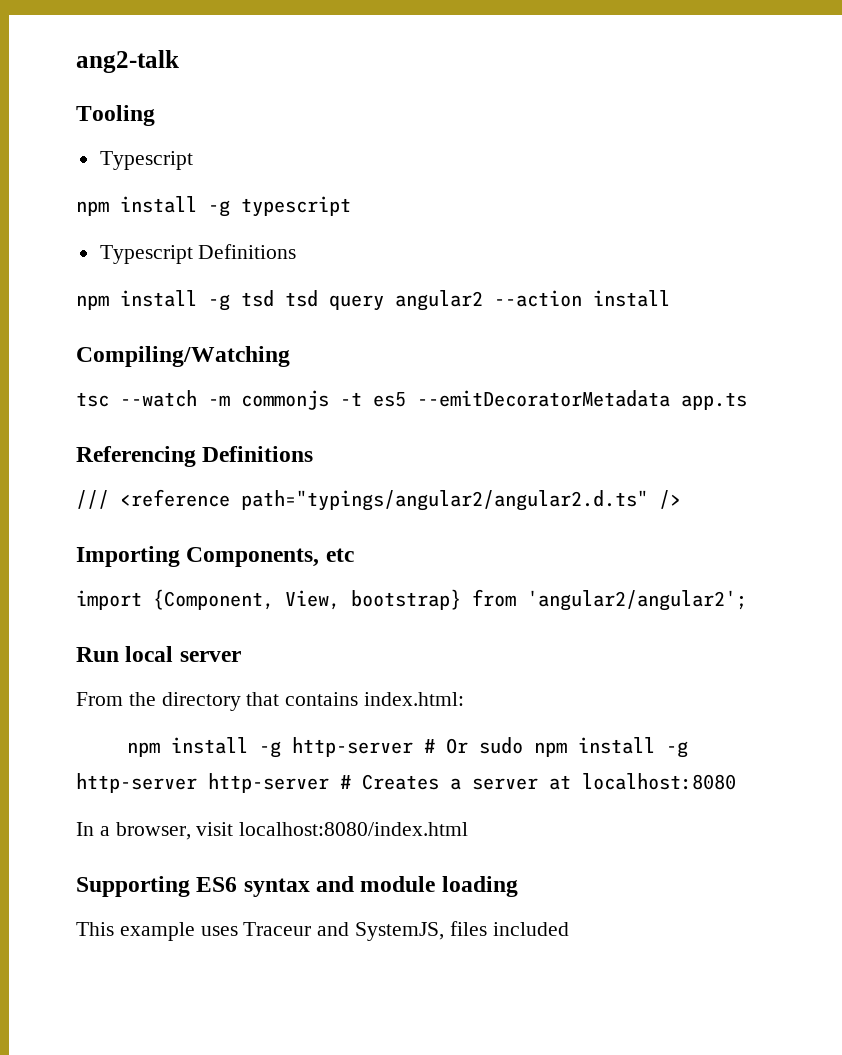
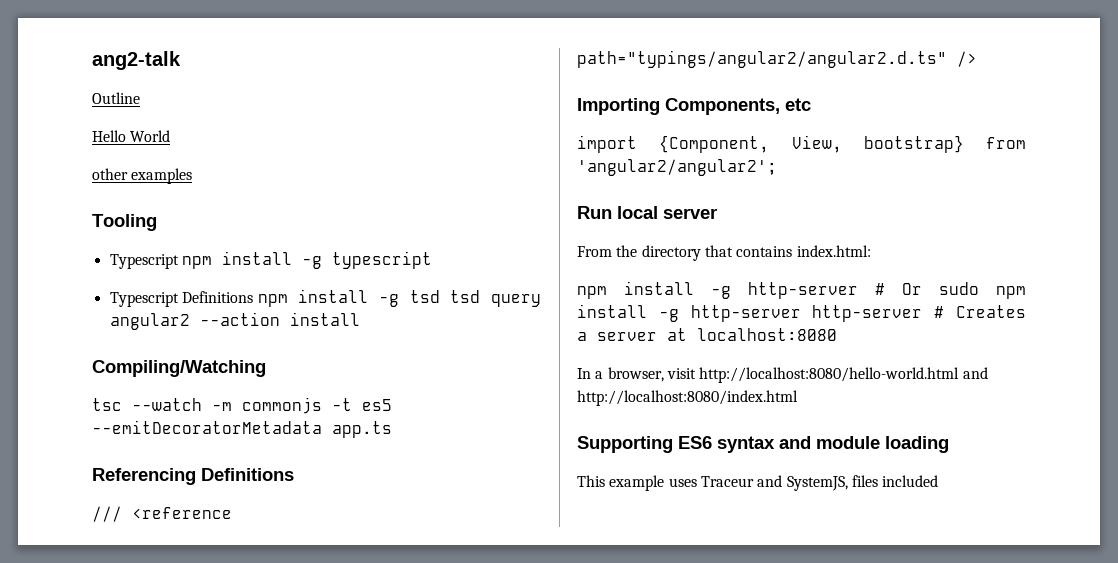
+ Outline
+ Hello World
+ other examples
  Tooling
- Typescript
- npm install -g typescript
+ Typescript npm install -g typescript
- Typescript Definitions
- npm install -g tsd tsd query angular2 --action install
+ Typescript Definitions npm install -g tsd tsd query angular2 --action install
- In a browser, visit localhost:8080/index.html
+ In a browser, visit http://localhost:8080/hello-world.html and http://localhost:8080/index.html

